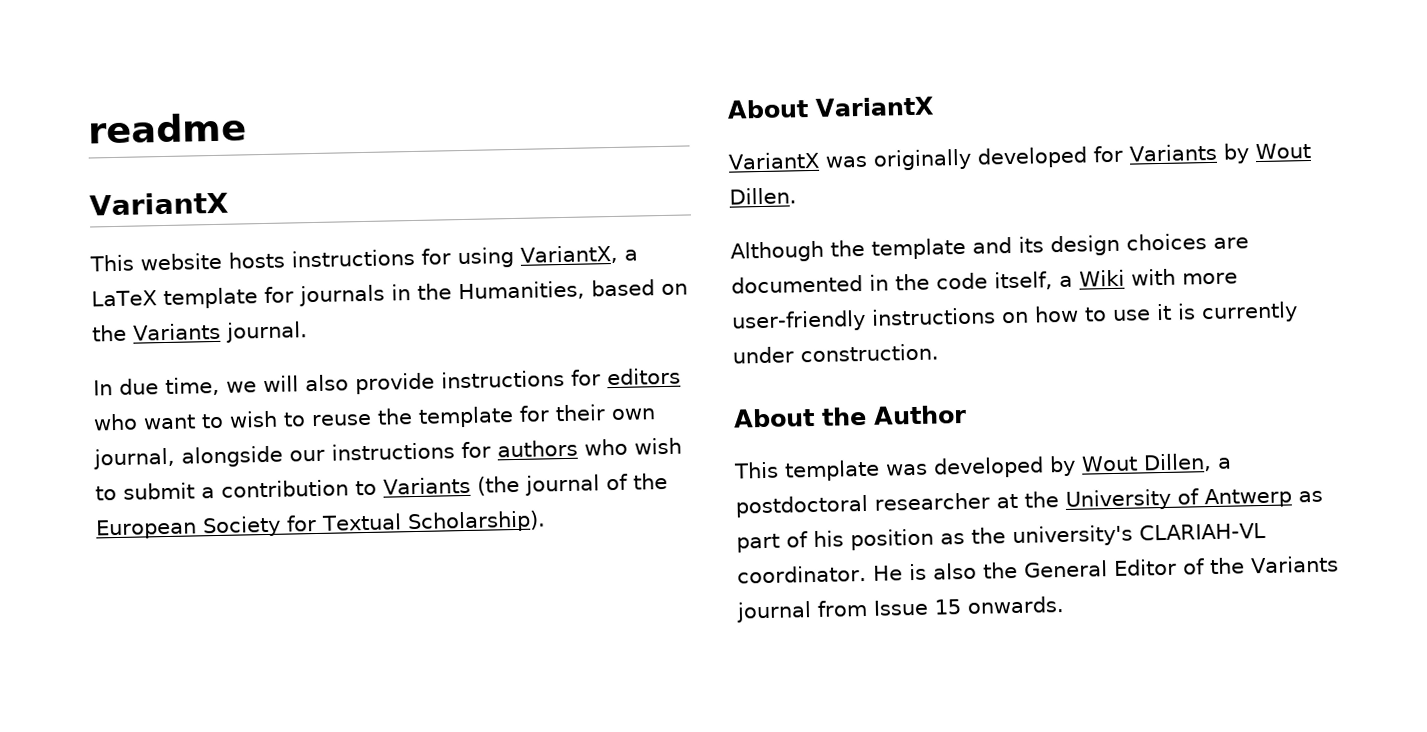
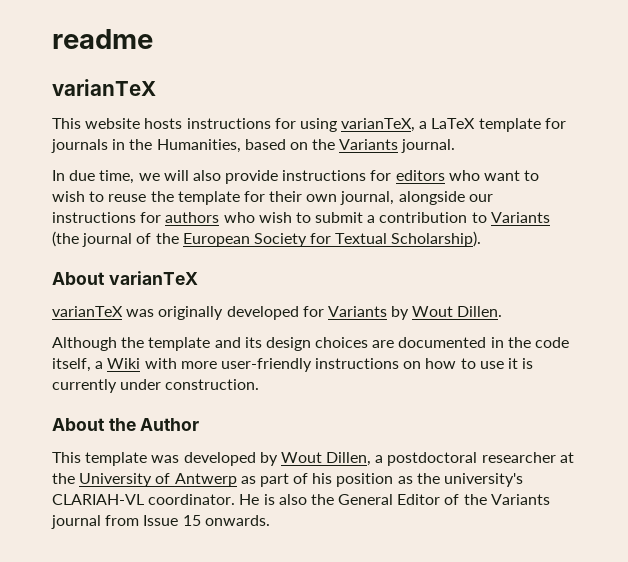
  readme
- VariantX
+ varianTeX
- This website hosts instructions for using VariantX, a LaTeX template for journals in the Humanities, based on the Variants journal.
+ This website hosts instructions for using varianTeX, a LaTeX template for journals in the Humanities, based on the Variants journal.
- About VariantX
- VariantX was originally developed for Variants by Wout Dillen.
+ About varianTeX
+ varianTeX was originally developed for Variants by Wout Dillen.

